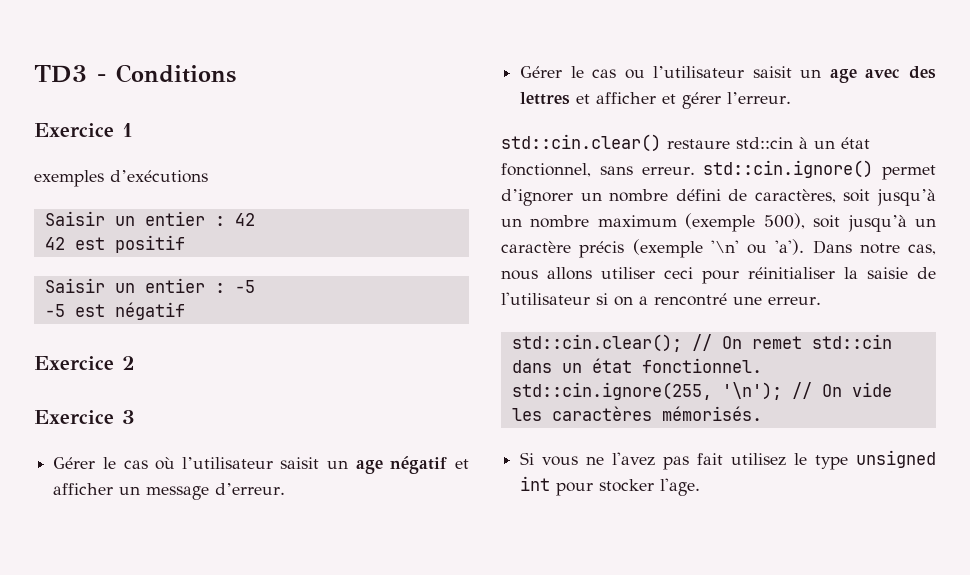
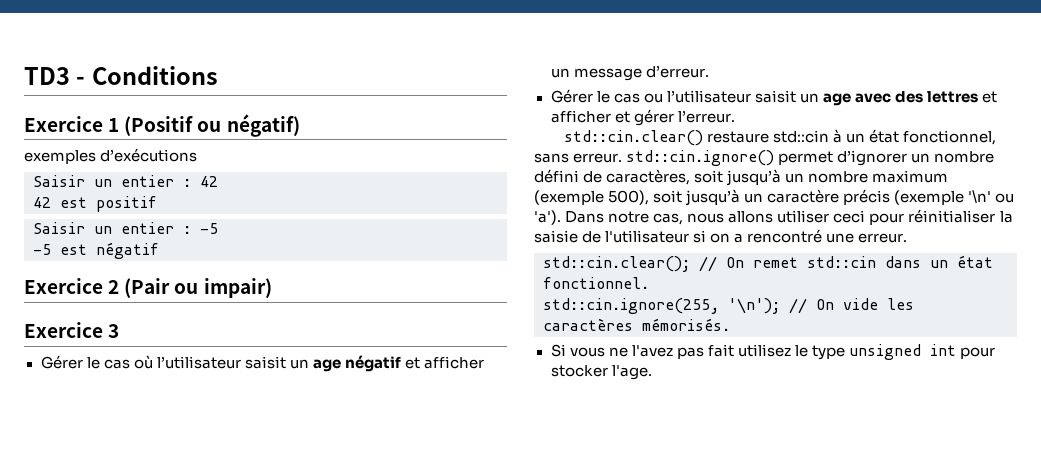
- Exercice 1
+ Exercice 1 (Positif ou négatif)
- Exercice 2
+ Exercice 2 (Pair ou impair)

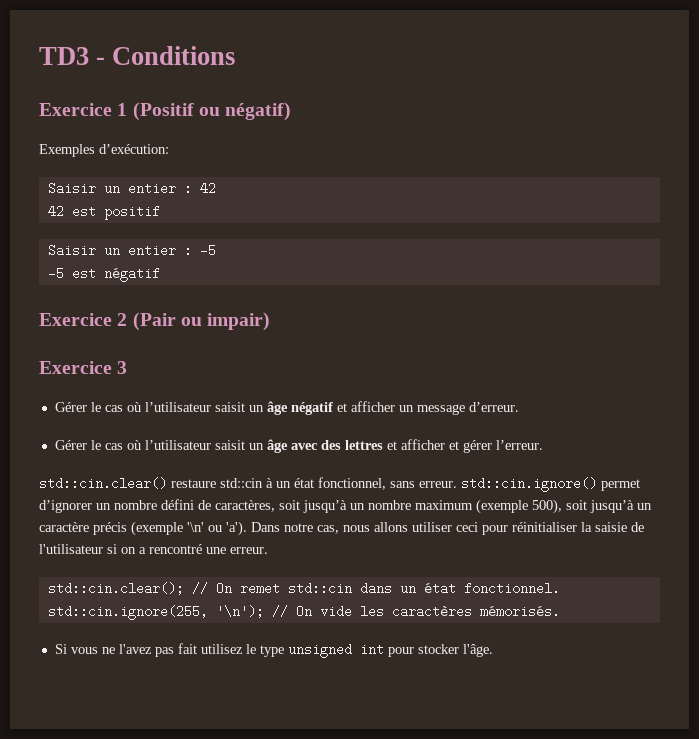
- exemples d’exécutions
+ Exemples d’exécution:
- Gérer le cas où l’utilisateur saisit un age négatif et afficher un message d’erreur.
+ Gérer le cas où l’utilisateur saisit un âge négatif et afficher un message d’erreur.
- Gérer le cas ou l’utilisateur saisit un age avec des lettres et afficher et gérer l’erreur.
+ Gérer le cas où l’utilisateur saisit un âge avec des lettres et afficher et gérer l’erreur.
- Si vous ne l'avez pas fait utilisez le type unsigned int pour stocker l'age.
+ Si vous ne l'avez pas fait utilisez le type unsigned int pour stocker l'âge.

